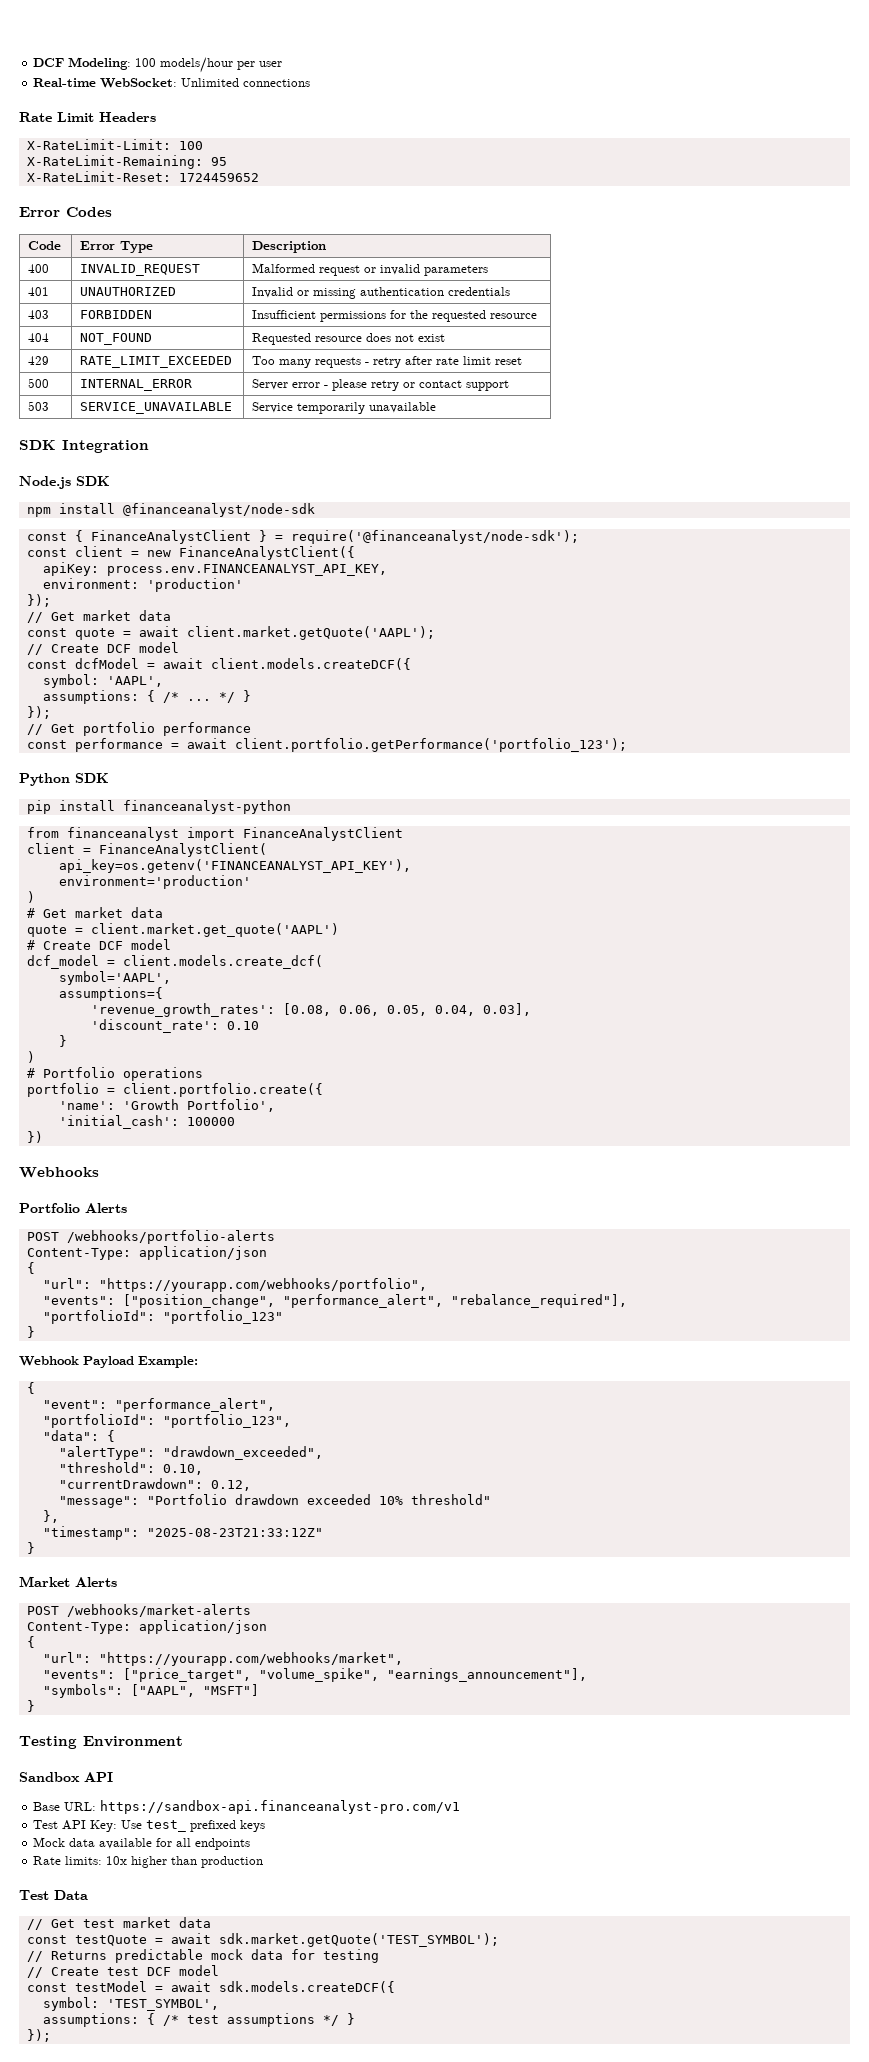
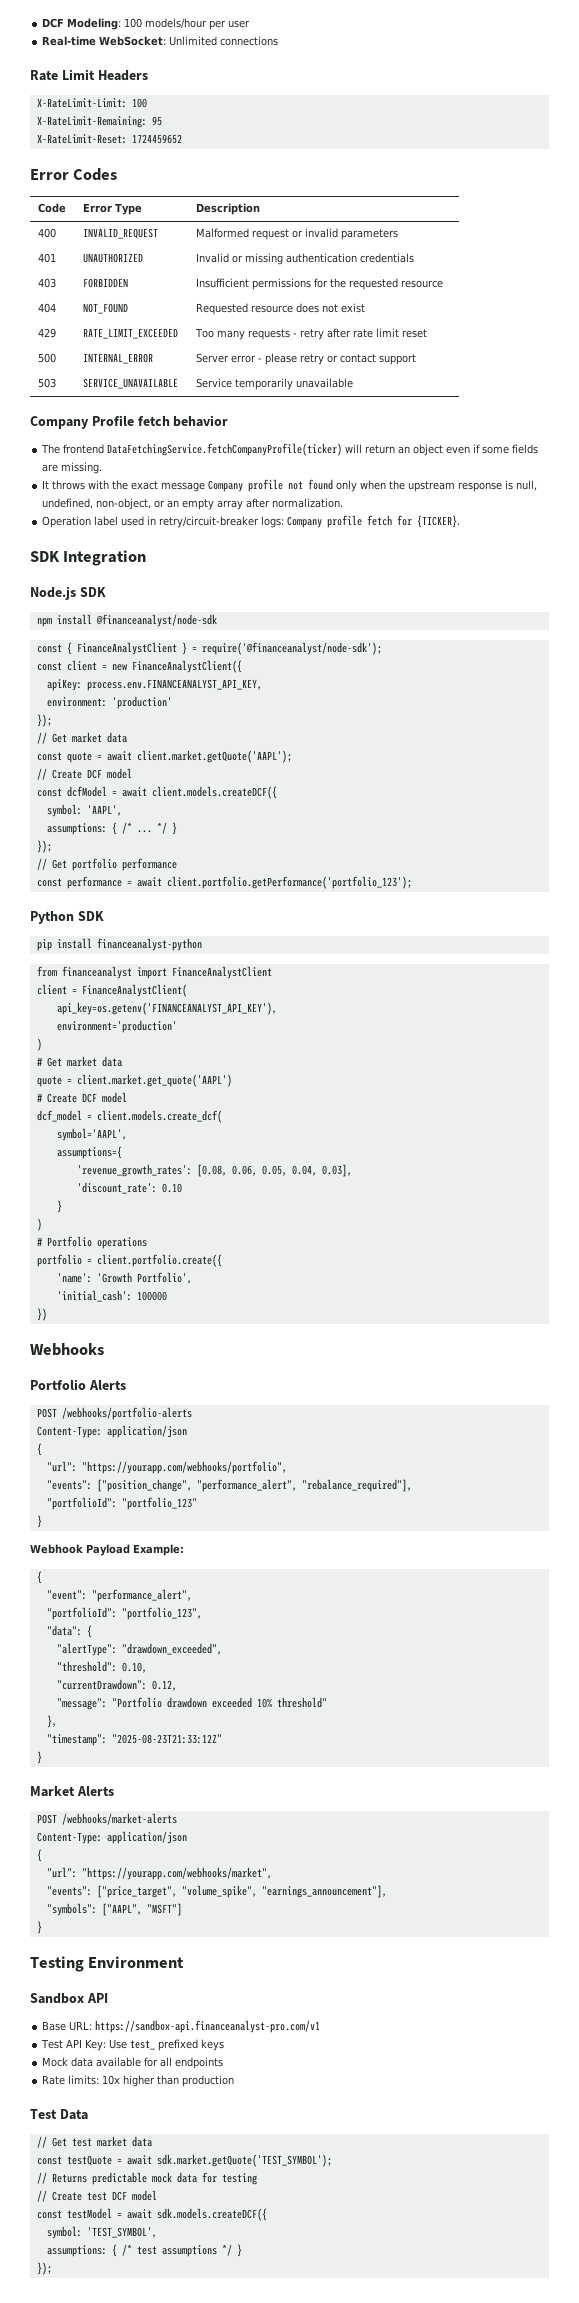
+ Company Profile fetch behavior
+ The frontend DataFetchingService.fetchCompanyProfile(ticker) will return an object even if some fields are missing.
+ It throws with the exact message Company profile not found only when the upstream response is null, undefined, non-object, or an empty array after normalization.
+ Operation label used in retry/circuit-breaker logs: Company profile fetch for {TICKER}.

